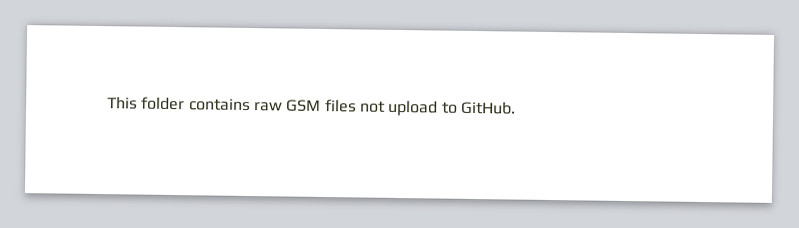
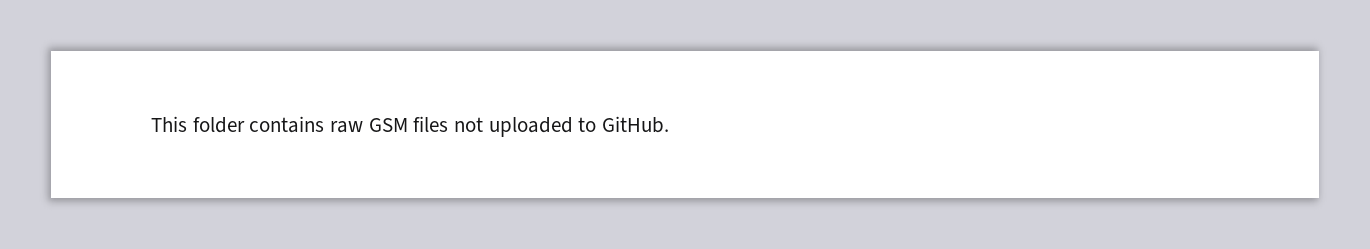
- This folder contains raw GSM files not upload to GitHub.
+ This folder contains raw GSM files not uploaded to GitHub.

